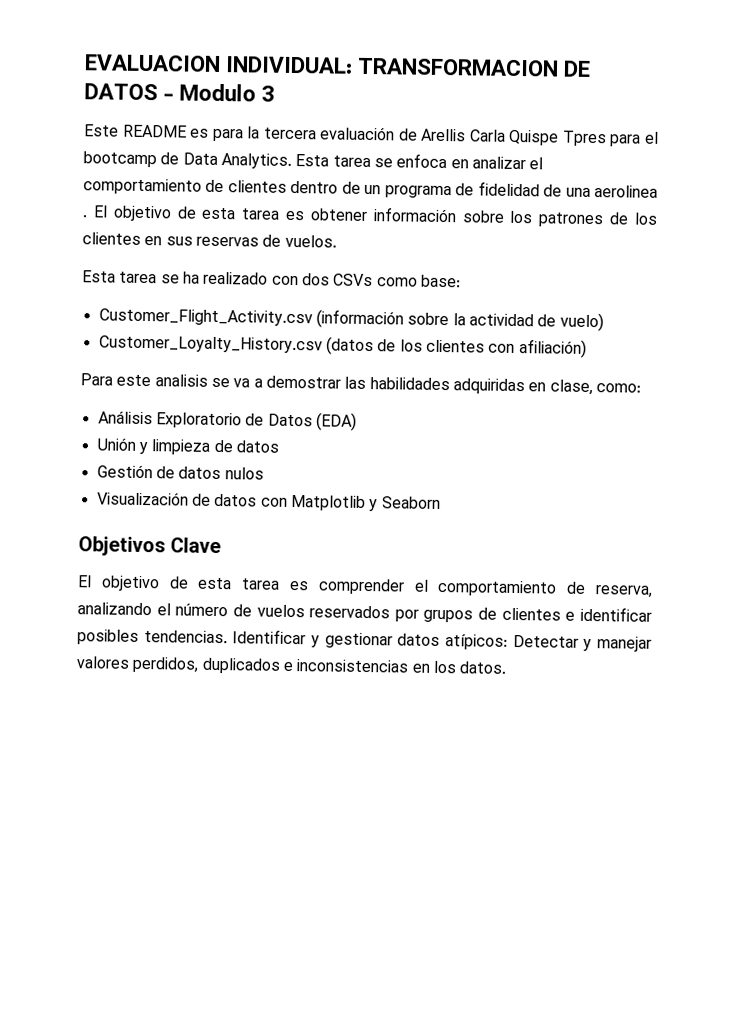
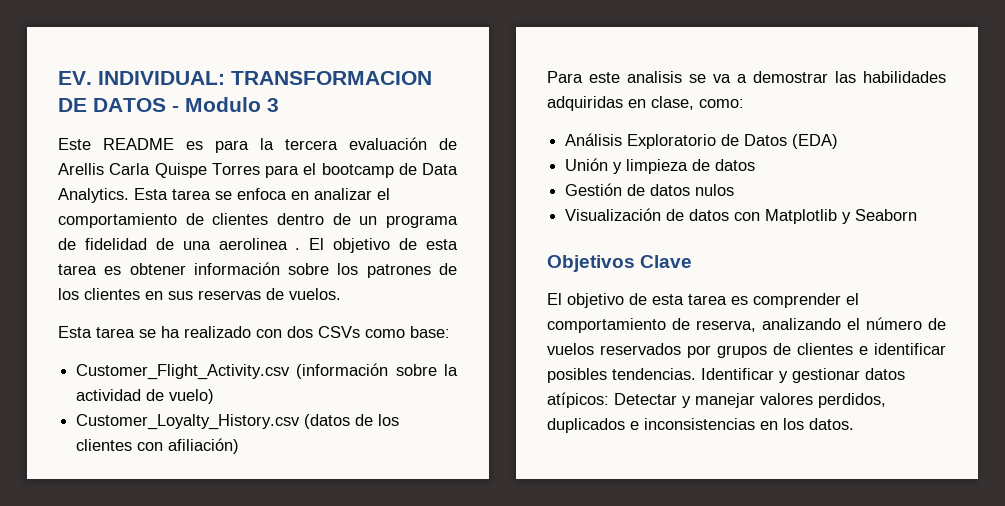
- EVALUACION INDIVIDUAL: TRANSFORMACION DE DATOS - Modulo 3
+ EV. INDIVIDUAL: TRANSFORMACION DE DATOS - Modulo 3
- Este README es para la tercera evaluación de Arellis Carla Quispe Tpres para el bootcamp de Data Analytics.
+ Este README es para la tercera evaluación de Arellis Carla Quispe Torres para el bootcamp de Data Analytics.

